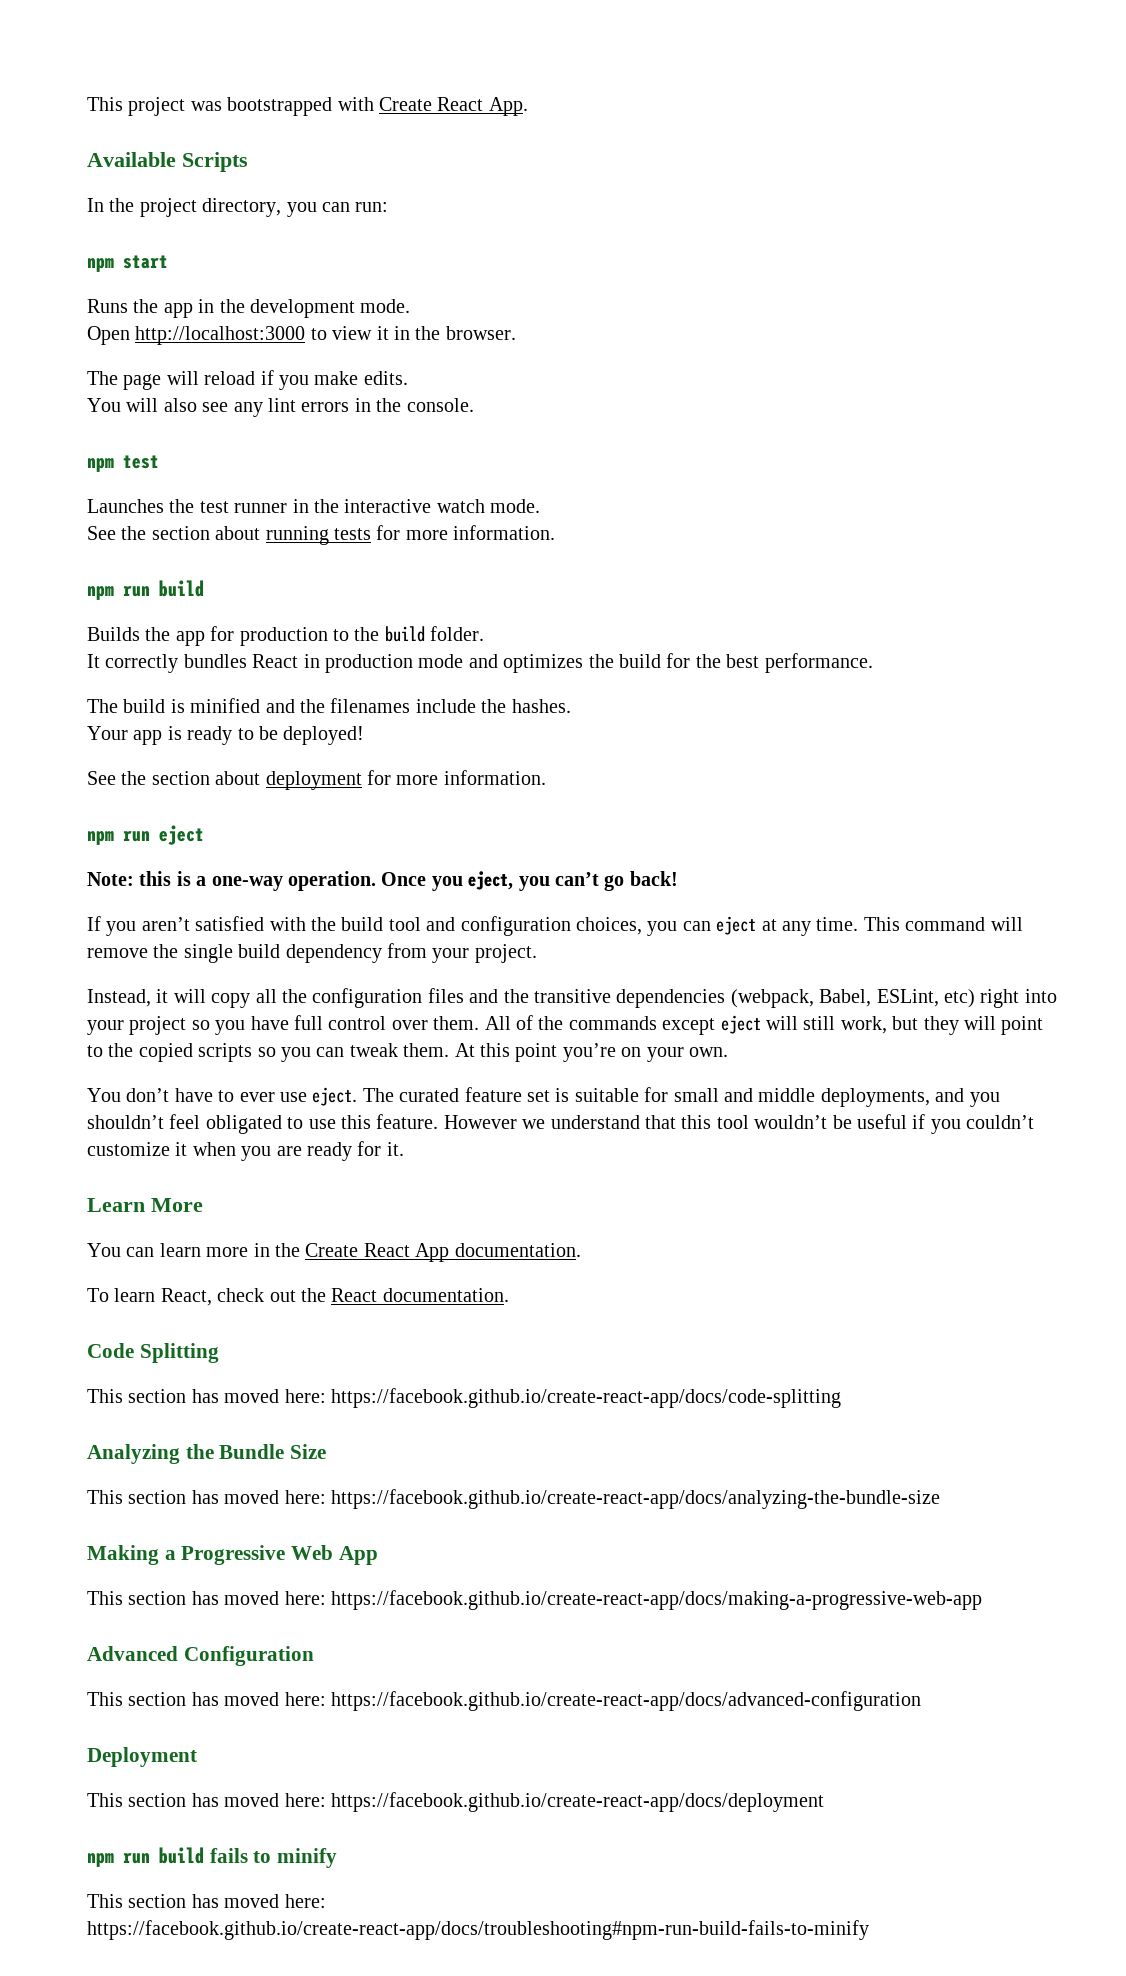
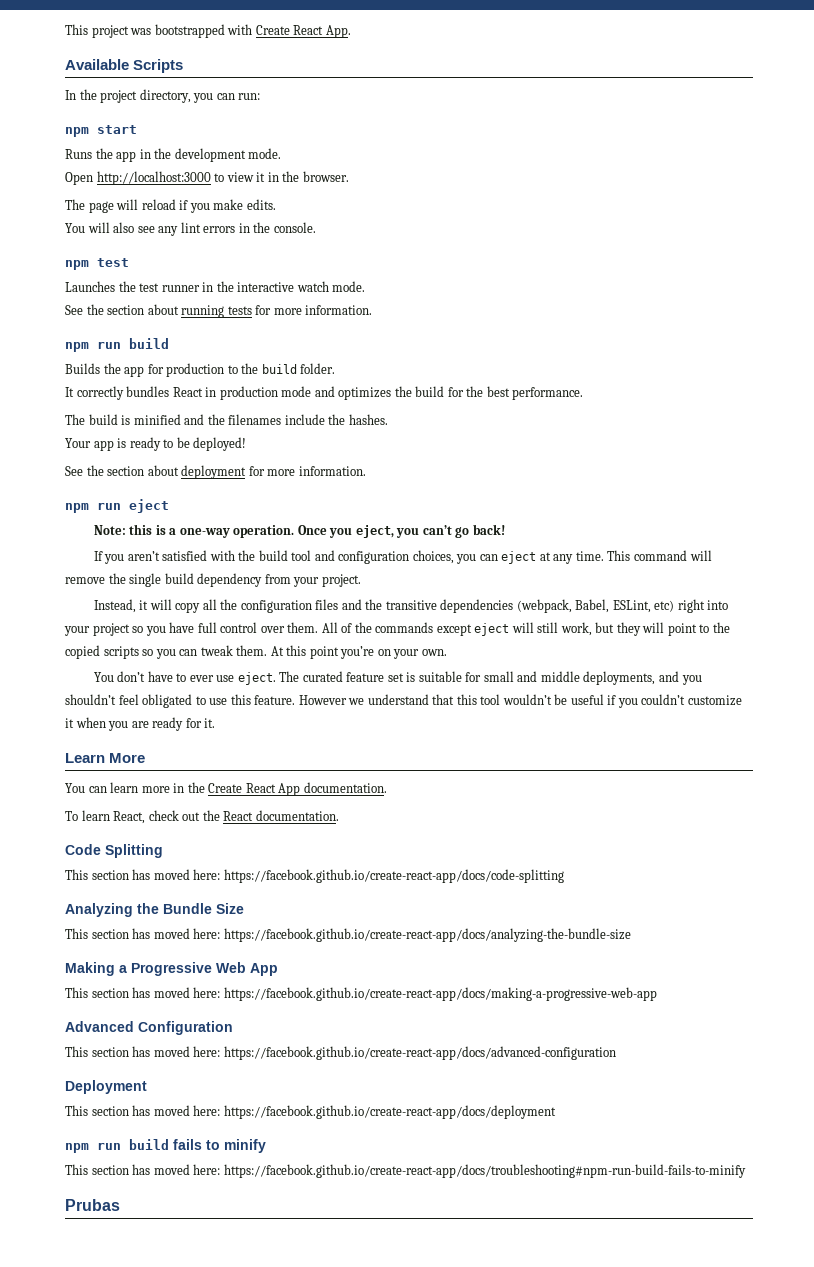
+ Prubas

